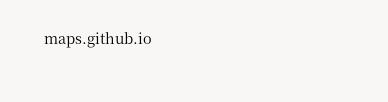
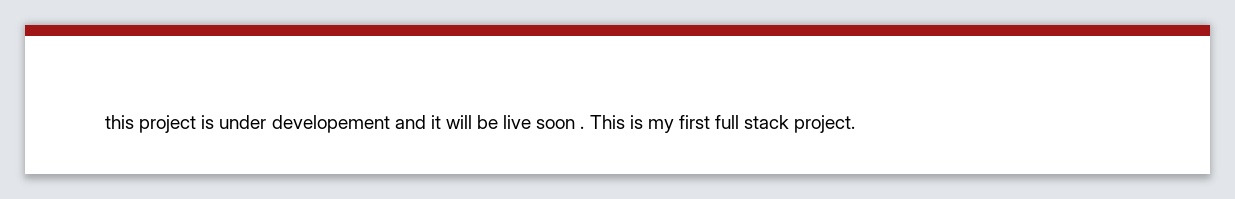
- maps.github.io
+ this project is under developement and it will be live soon . This is my first full stack project.

